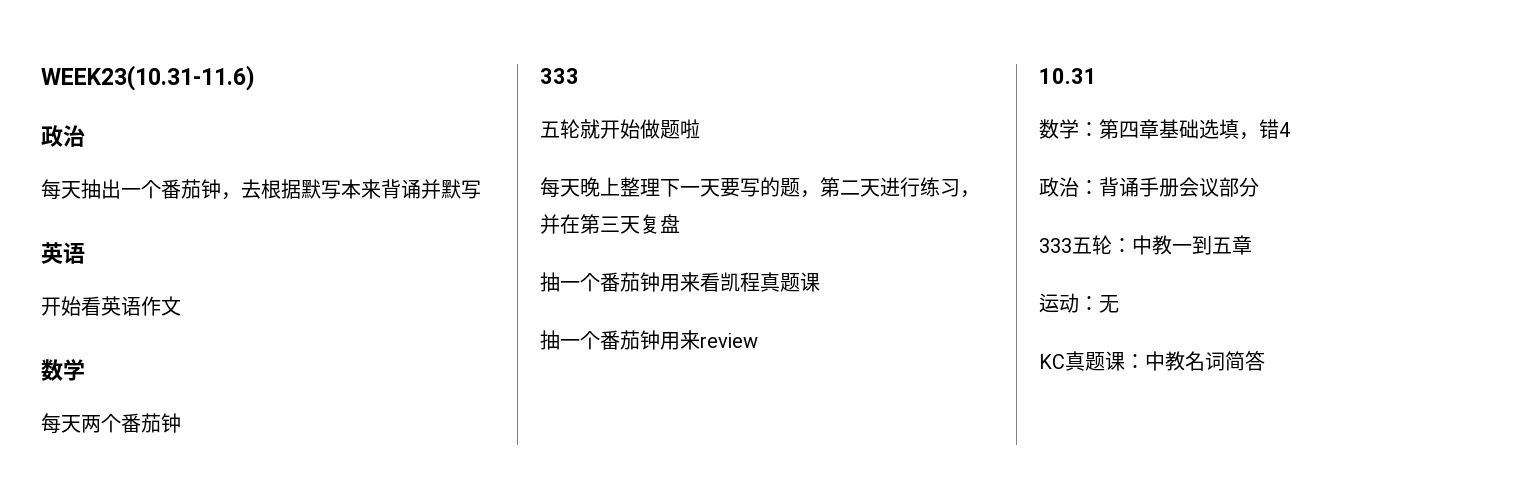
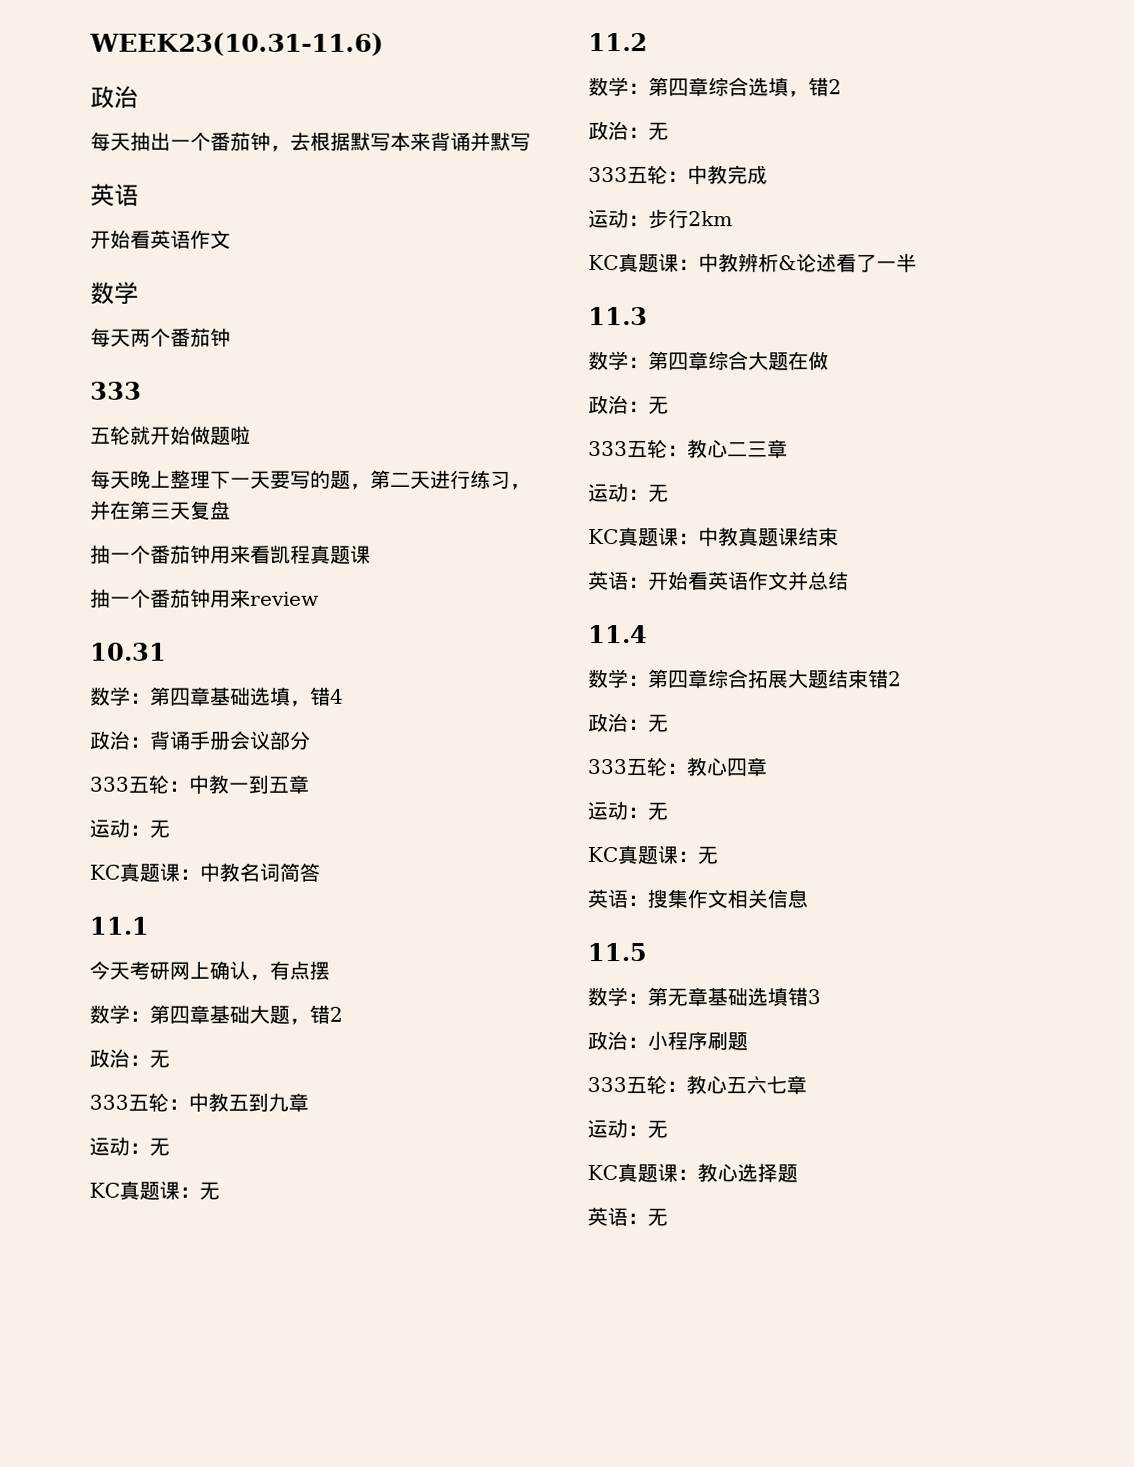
+ 11.1
+ 今天考研网上确认，有点摆
+ 数学：第四章基础大题，错2
+ 政治：无
+ 333五轮：中教五到九章
+ 运动：无
+ KC真题课：无
+ 11.2
+ 数学：第四章综合选填，错2
+ 政治：无
+ 333五轮：中教完成
+ 运动：步行2km
+ KC真题课：中教辨析&论述看了一半
+ 11.3
+ 数学：第四章综合大题在做
+ 政治：无
+ 333五轮：教心二三章
+ 运动：无
+ KC真题课：中教真题课结束
+ 英语：开始看英语作文并总结
+ 11.4
+ 数学：第四章综合拓展大题结束错2
+ 政治：无
+ 333五轮：教心四章
+ 运动：无
+ KC真题课：无
+ 英语：搜集作文相关信息
+ 11.5
+ 数学：第无章基础选填错3
+ 政治：小程序刷题
+ 333五轮：教心五六七章
+ 运动：无
+ KC真题课：教心选择题
+ 英语：无

